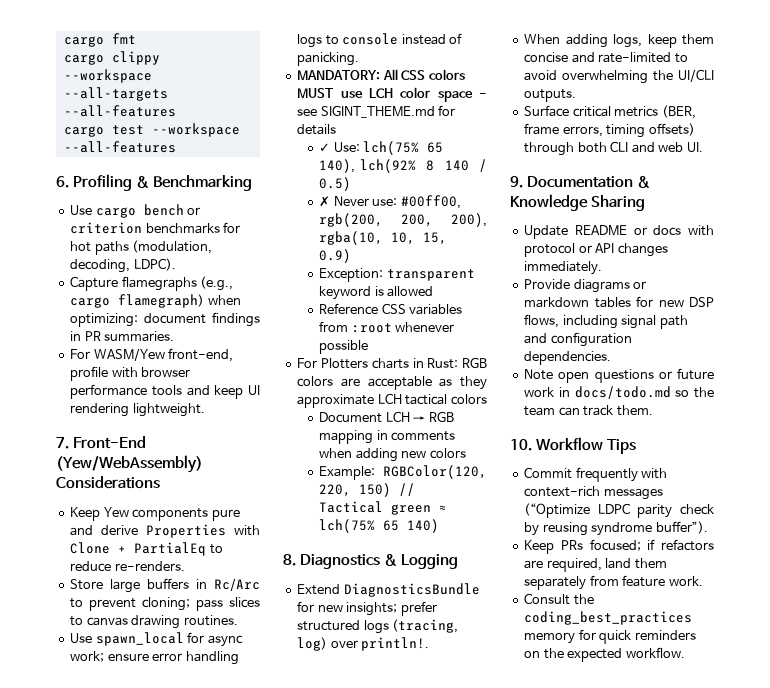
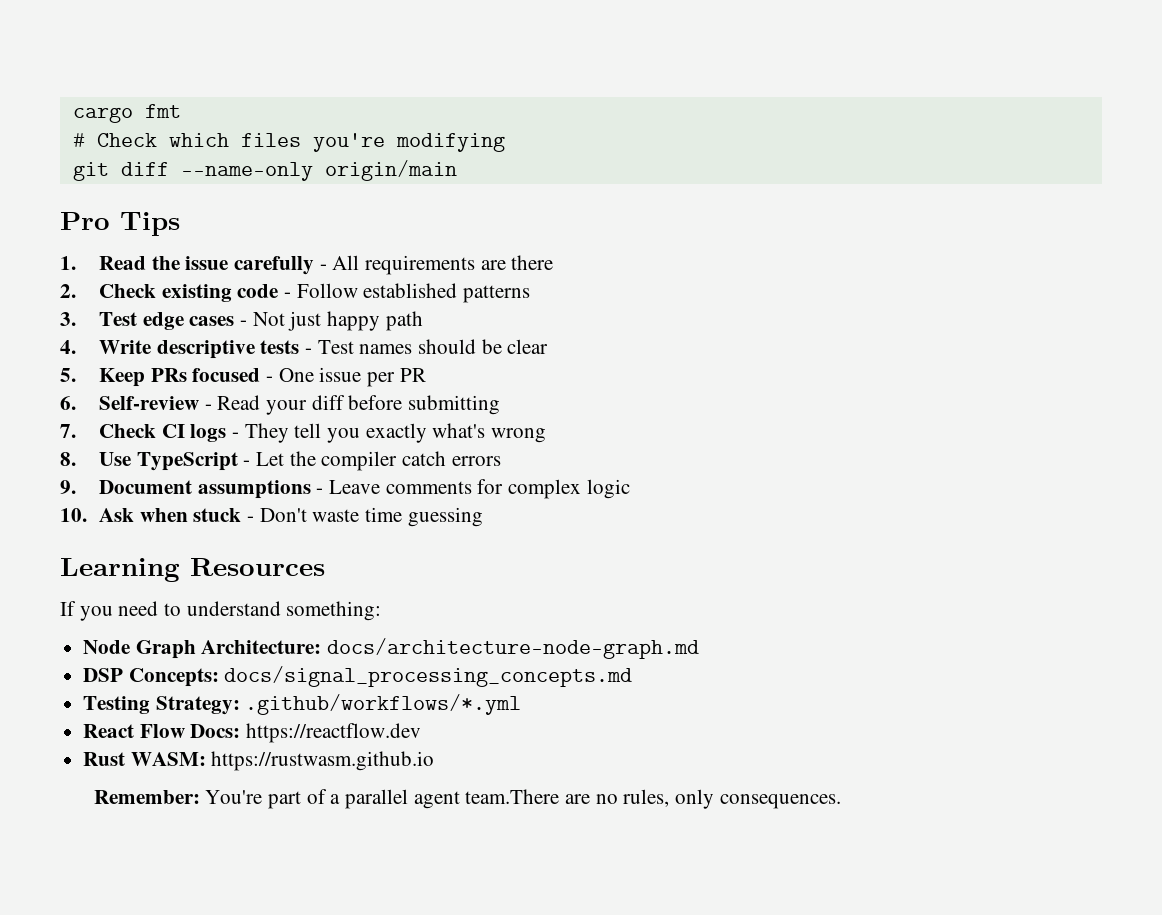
- cargo clippy --workspace --all-targets --all-features
- cargo test --workspace --all-features
- 6. Profiling & Benchmarking
- Use cargo bench or criterion benchmarks for hot paths (modulation, decoding, LDPC).
- Capture flamegraphs (e.g., cargo flamegraph) when optimizing: document findings in PR summaries.
- For WASM/Yew front-end, profile with browser performance tools and keep UI rendering lightweight.
- 7. Front-End (Yew/WebAssembly) Considerations
- Keep Yew components pure and derive Properties with Clone + PartialEq to reduce re-renders.
- Store large buffers in Rc/Arc to prevent cloning; pass slices to canvas drawing routines.
- Use spawn_local for async work; ensure error handling logs to console instead of panicking.
- MANDATORY: All CSS colors MUST use LCH color space - see SIGINT_THEME.md for details
- ✓ Use: lch(75% 65 140), lch(92% 8 140 / 0.5)
- ✗ Never use: #00ff00, rgb(200, 200, 200), rgba(10, 10, 15, 0.9)
- Exception: transparent keyword is allowed
- Reference CSS variables from :root whenever possible
- For Plotters charts in Rust: RGB colors are acceptable as they approximate LCH tactical colors
- Document LCH → RGB mapping in comments when adding new colors
- Example: RGBColor(120, 220, 150) // Tactical green ≈ lch(75% 65 140)
- 8. Diagnostics & Logging
- Extend DiagnosticsBundle for new insights; prefer structured logs (tracing, log) over println!.
- When adding logs, keep them concise and rate-limited to avoid overwhelming the UI/CLI outputs.
- Surface critical metrics (BER, frame errors, timing offsets) through both CLI and web UI.
- 9. Documentation & Knowledge Sharing
- Update README or docs with protocol or API changes immediately.
- Provide diagrams or markdown tables for new DSP flows, including signal path and configuration dependencies.
- Note open questions or future work in docs/todo.md so the team can track them.
- 10. Workflow Tips
- Commit frequently with context-rich messages (“Optimize LDPC parity check by reusing syndrome buffer”).
- Keep PRs focused; if refactors are required, land them separately from feature work.
- Consult the coding_best_practices memory for quick reminders on the expected workflow.
+ # Check which files you're modifying
+ git diff --name-only origin/main
+ Pro Tips
+ 1. Read the issue carefully - All requirements are there
+ 2. Check existing code - Follow established patterns
+ 3. Test edge cases - Not just happy path
+ 4. Write descriptive tests - Test names should be clear
+ 5. Keep PRs focused - One issue per PR
+ 6. Self-review - Read your diff before submitting
+ 7. Check CI logs - They tell you exactly what's wrong
+ 8. Use TypeScript - Let the compiler catch errors
+ 9. Document assumptions - Leave comments for complex logic
+ 10. Ask when stuck - Don't waste time guessing
+ Learning Resources
+ If you need to understand something:
+ Node Graph Architecture: docs/architecture-node-graph.md
+ DSP Concepts: docs/signal_processing_concepts.md
+ Testing Strategy: .github/workflows/*.yml
+ React Flow Docs: https://reactflow.dev
+ Rust WASM: https://rustwasm.github.io
+ Remember: You're part of a parallel agent team.There are no rules, only consequences.

